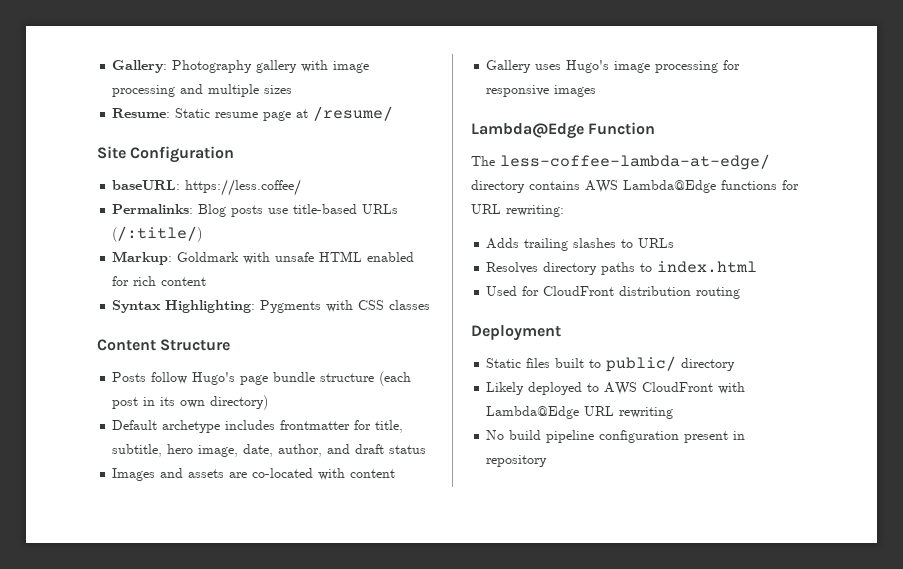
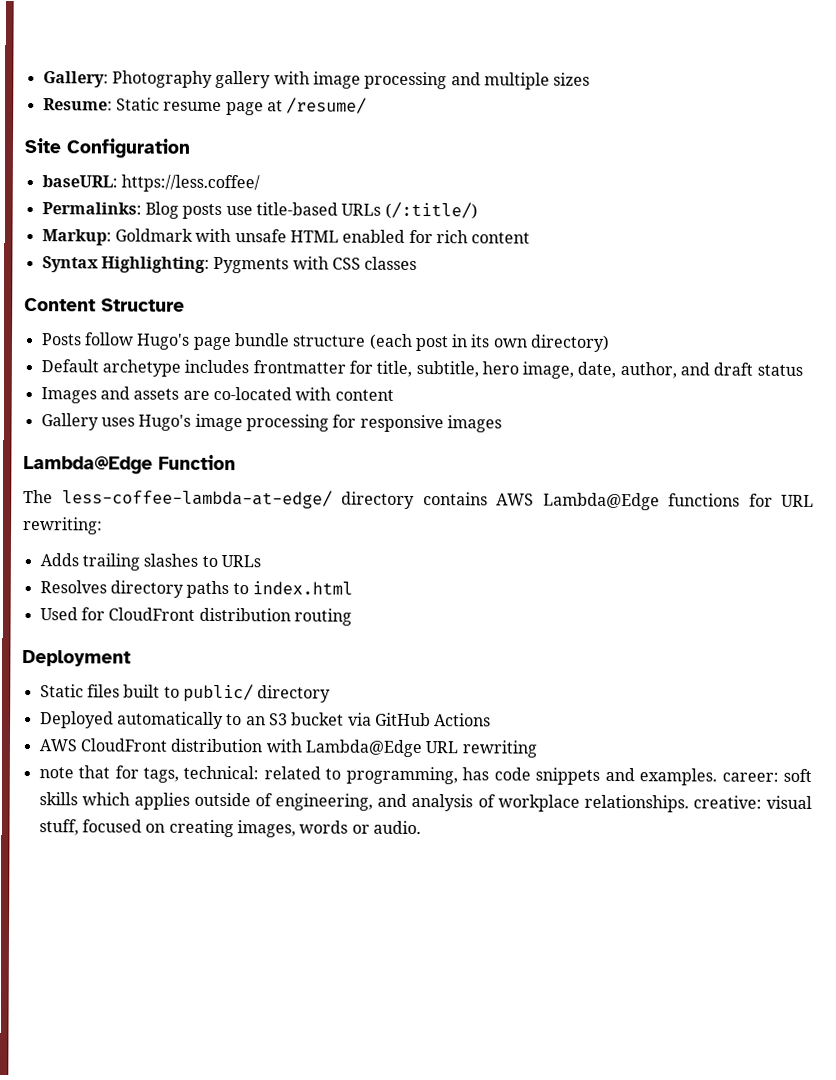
- Likely deployed to AWS CloudFront with Lambda@Edge URL rewriting
+ Deployed automatically to an S3 bucket via GitHub Actions
+ AWS CloudFront distribution with Lambda@Edge URL rewriting
- No build pipeline configuration present in repository
+ note that for tags, technical: related to programming, has code snippets and examples. career: soft skills which applies outside of engineering, and analysis of workplace relationships. creative: visual stuff, focused on creating images, words or audio.

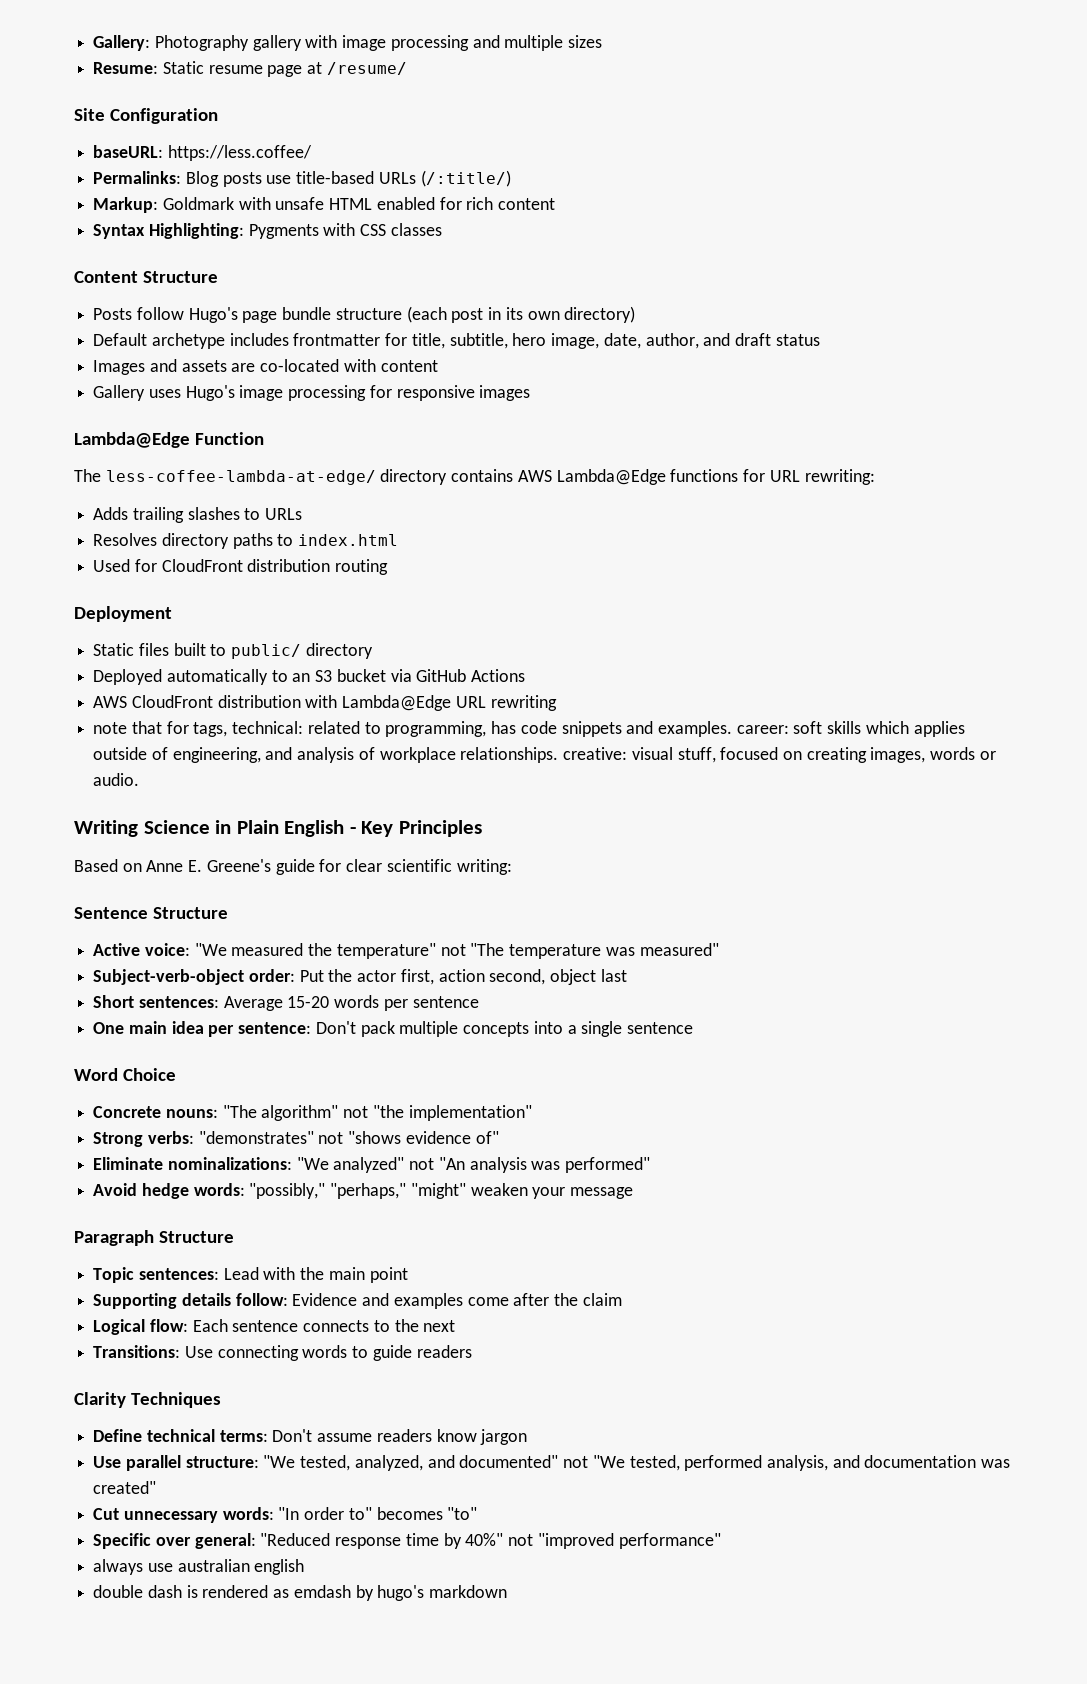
+ Writing Science in Plain English - Key Principles
+ Based on Anne E. Greene's guide for clear scientific writing:
+ Sentence Structure
+ Active voice: "We measured the temperature" not "The temperature was measured"
+ Subject-verb-object order: Put the actor first, action second, object last
+ Short sentences: Average 15-20 words per sentence
+ One main idea per sentence: Don't pack multiple concepts into a single sentence
+ Word Choice
+ Concrete nouns: "The algorithm" not "the implementation"
+ Strong verbs: "demonstrates" not "shows evidence of"
+ Eliminate nominalizations: "We analyzed" not "An analysis was performed"
+ Avoid hedge words: "possibly," "perhaps," "might" weaken your message
+ Paragraph Structure
+ Topic sentences: Lead with the main point
+ Supporting details follow: Evidence and examples come after the claim
+ Logical flow: Each sentence connects to the next
+ Transitions: Use connecting words to guide readers
+ Clarity Techniques
+ Define technical terms: Don't assume readers know jargon
+ Use parallel structure: "We tested, analyzed, and documented" not "We tested, performed analysis, and documentation was created"
+ Cut unnecessary words: "In order to" becomes "to"
+ Specific over general: "Reduced response time by 40%" not "improved performance"
+ always use australian english
+ double dash is rendered as emdash by hugo's markdown

